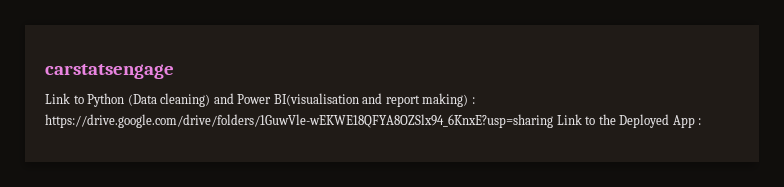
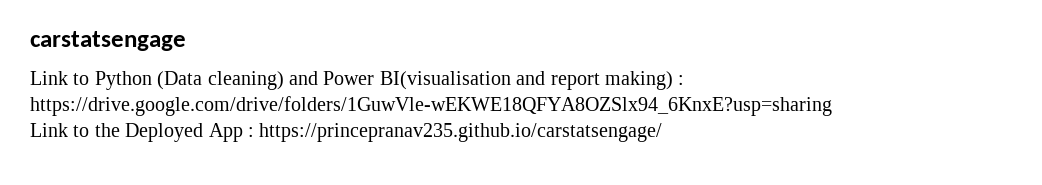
- Link to Python (Data cleaning) and Power BI(visualisation and report making) : https://drive.google.com/drive/folders/1GuwVle-wEKWE18QFYA8OZSlx94_6KnxE?usp=sharing Link to the Deployed App :
+ Link to Python (Data cleaning) and Power BI(visualisation and report making) : https://drive.google.com/drive/folders/1GuwVle-wEKWE18QFYA8OZSlx94_6KnxE?usp=sharing
+ Link to the Deployed App : https://princepranav235.github.io/carstatsengage/

